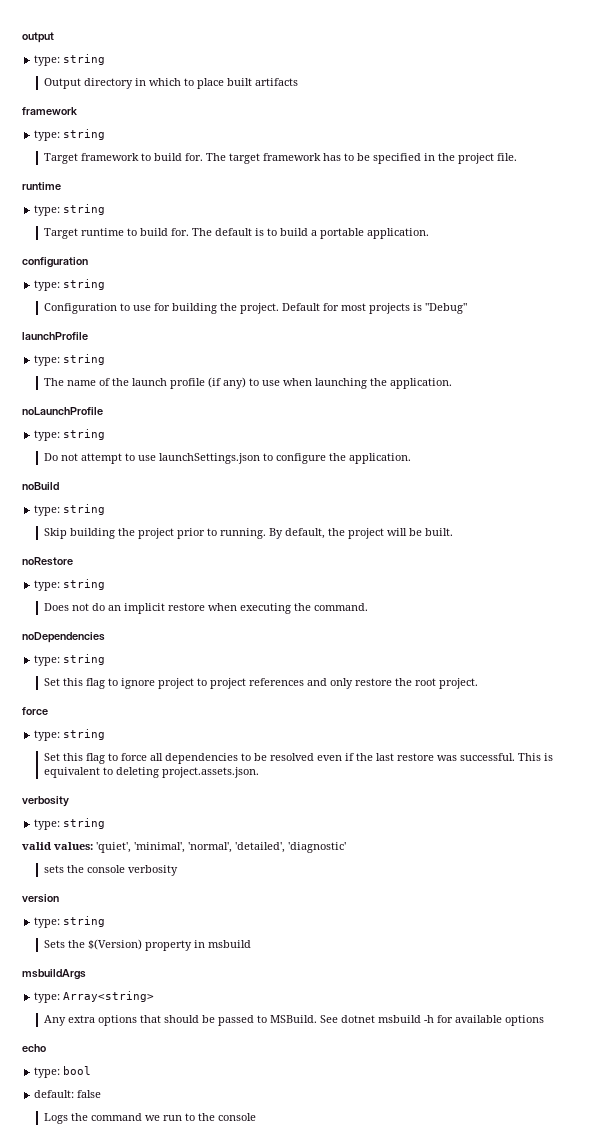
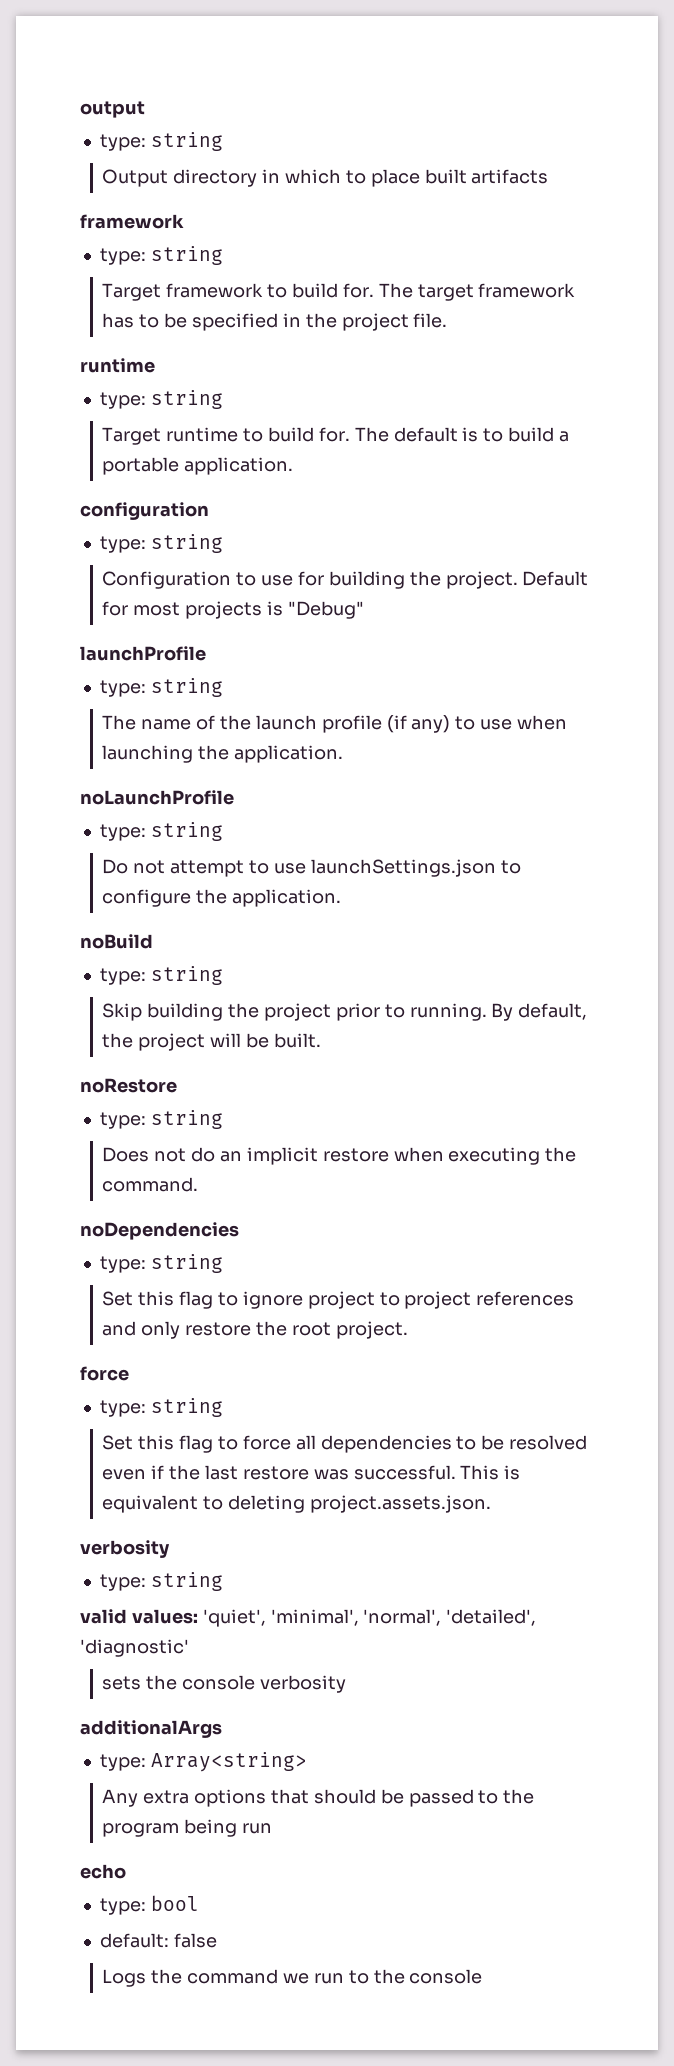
- version
- type: string
- Sets the $(Version) property in msbuild
- msbuildArgs
+ additionalArgs
- Any extra options that should be passed to MSBuild. See dotnet msbuild -h for available options
+ Any extra options that should be passed to the program being run

